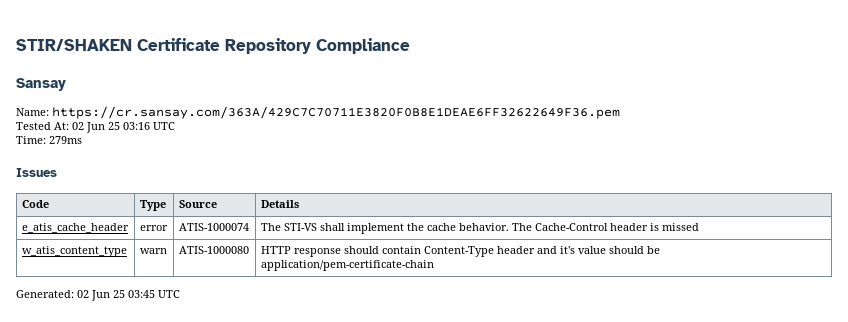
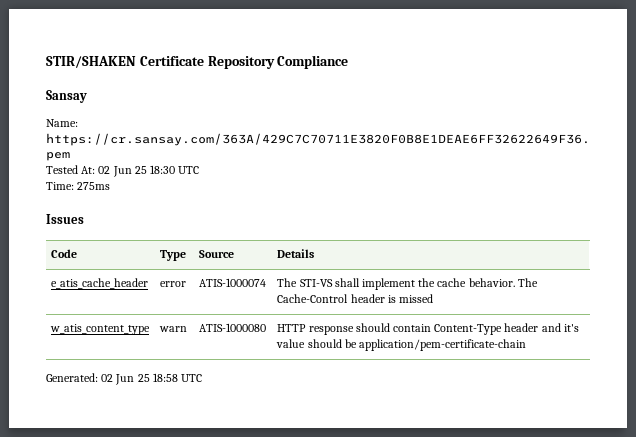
- Tested At: 02 Jun 25 03:16 UTC
+ Tested At: 02 Jun 25 18:30 UTC
- Time: 279ms
+ Time: 275ms
- Generated: 02 Jun 25 03:45 UTC
+ Generated: 02 Jun 25 18:58 UTC

